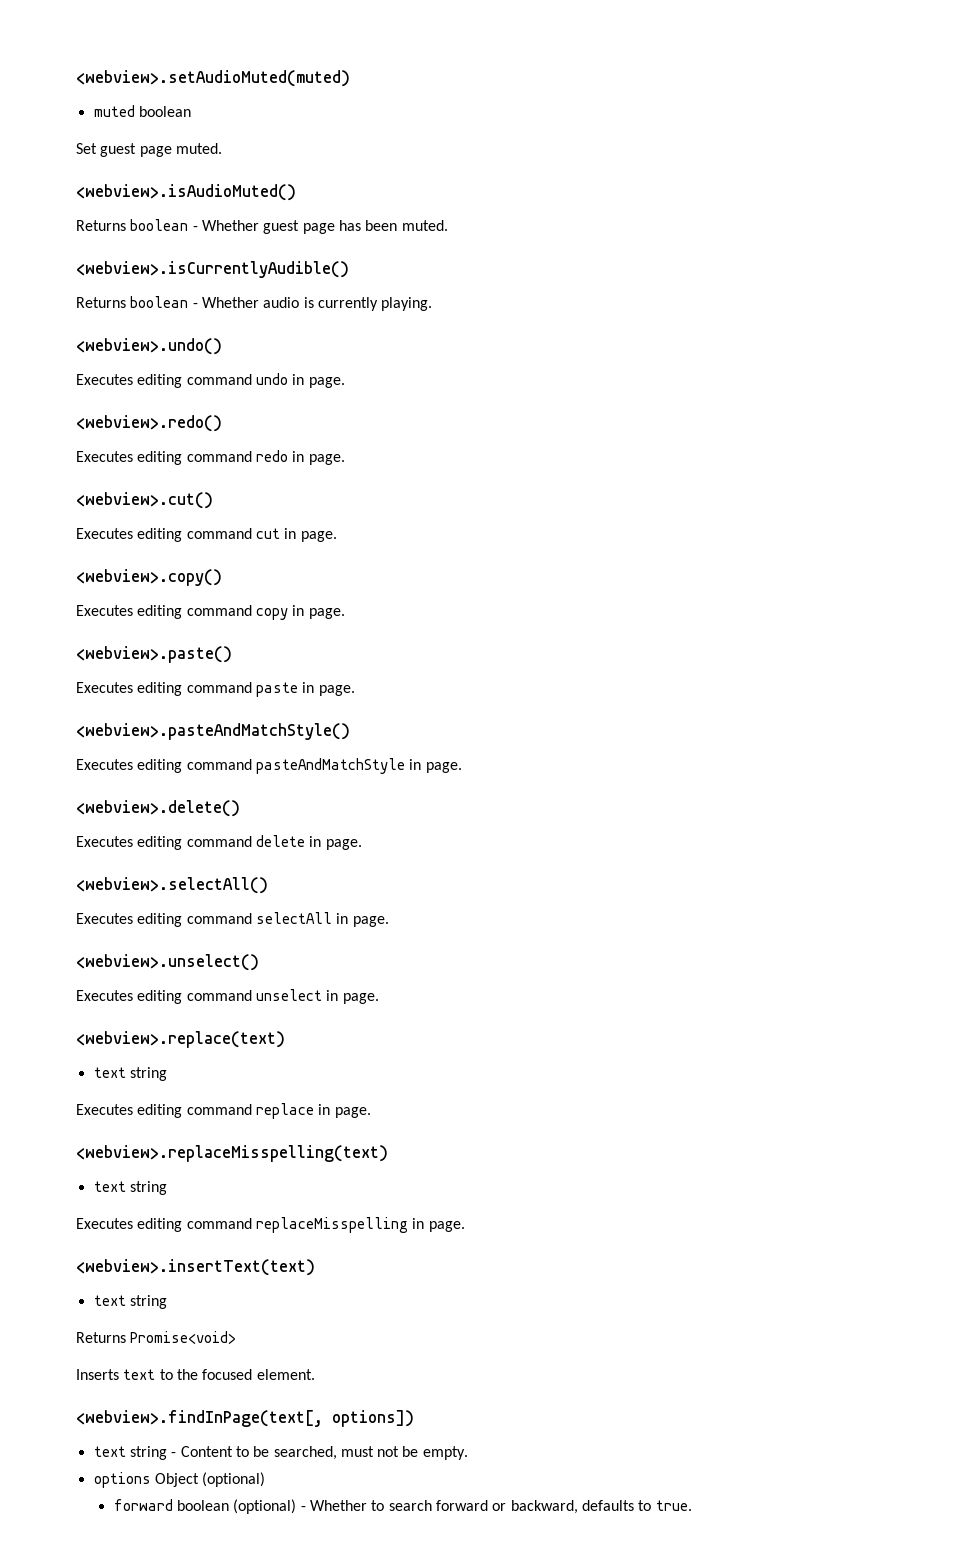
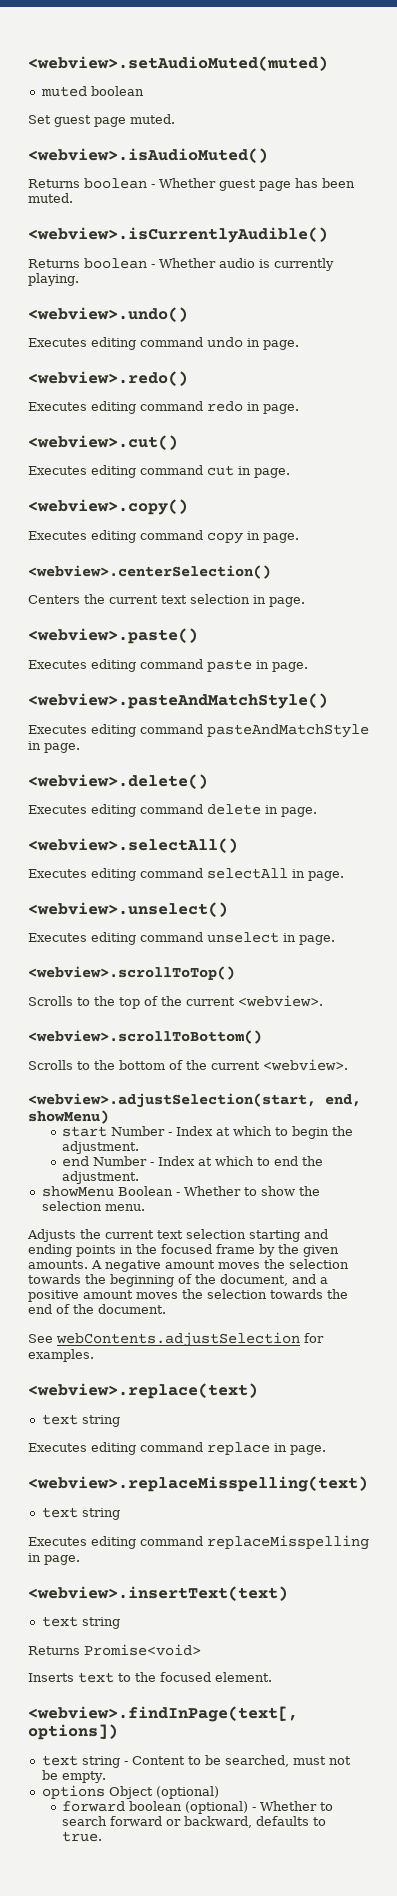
+ <webview>.centerSelection()
+ Centers the current text selection in page.
+ <webview>.scrollToTop()
+ Scrolls to the top of the current <webview>.
+ <webview>.scrollToBottom()
+ Scrolls to the bottom of the current <webview>.
+ <webview>.adjustSelection(start, end, showMenu)
+ start Number - Index at which to begin the adjustment.
+ end Number - Index at which to end the adjustment.
+ showMenu Boolean - Whether to show the selection menu.
+ Adjusts the current text selection starting and ending points in the focused frame by the given amounts. A negative amount moves the selection towards the beginning of the document, and a positive amount moves the selection towards the end of the document.
+ See webContents.adjustSelection for examples.

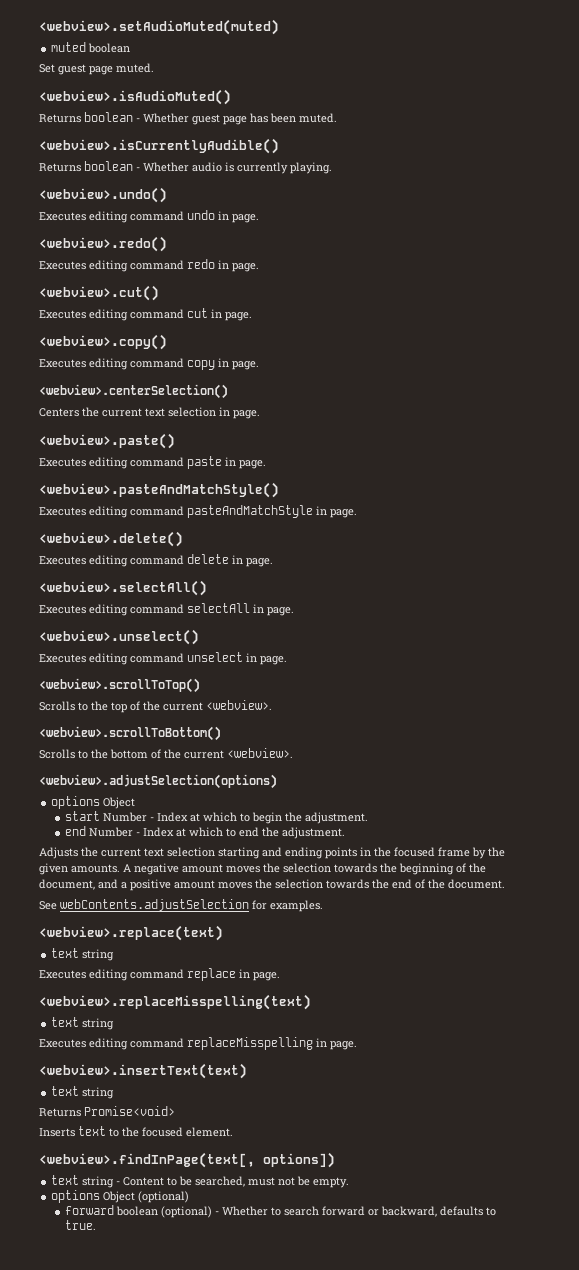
- <webview>.adjustSelection(start, end, showMenu)
+ <webview>.adjustSelection(options)
+ options Object
- showMenu Boolean - Whether to show the selection menu.

